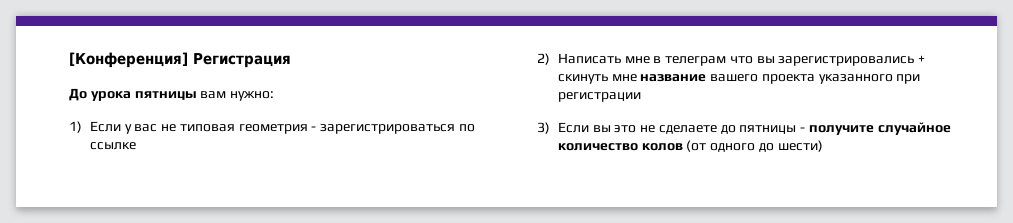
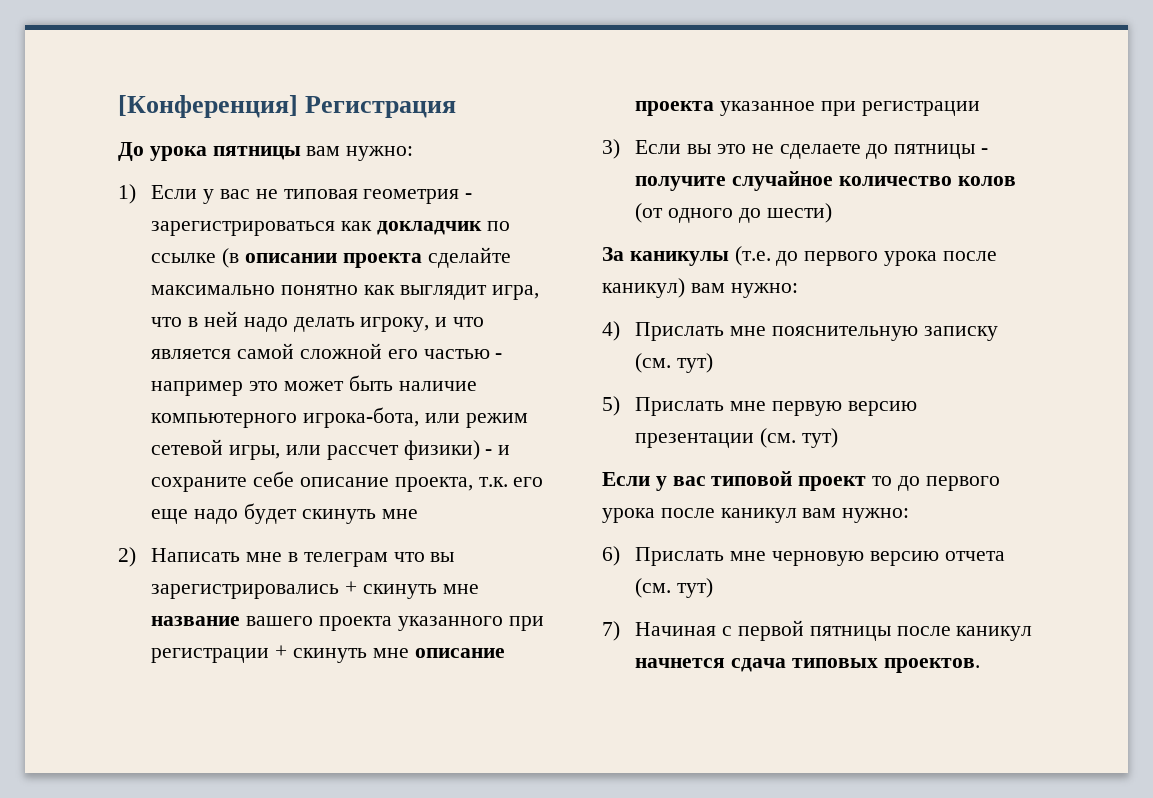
- 1) Если у вас не типовая геометрия - зарегистрироваться по ссылке
+ 1) Если у вас не типовая геометрия - зарегистрироваться как докладчик по ссылке (в описании проекта сделайте максимально понятно как выглядит игра, что в ней надо делать игроку, и что является самой сложной его частью - например это может быть наличие компьютерного игрока-бота, или режим сетевой игры, или рассчет физики) - и сохраните себе описание проекта, т.к. его еще надо будет скинуть мне
- 2) Написать мне в телеграм что вы зарегистрировались + скинуть мне название вашего проекта указанного при регистрации
+ 2) Написать мне в телеграм что вы зарегистрировались + скинуть мне название вашего проекта указанного при регистрации + скинуть мне описание проекта указанное при регистрации
+ За каникулы (т.е. до первого урока после каникул) вам нужно:
+ 4) Прислать мне пояснительную записку (см. тут)
+ 5) Прислать мне первую версию презентации (см. тут)
+ Если у вас типовой проект то до первого урока после каникул вам нужно:
+ 6) Прислать мне черновую версию отчета (см. тут)
+ 7) Начиная с первой пятницы после каникул начнется сдача типовых проектов.

